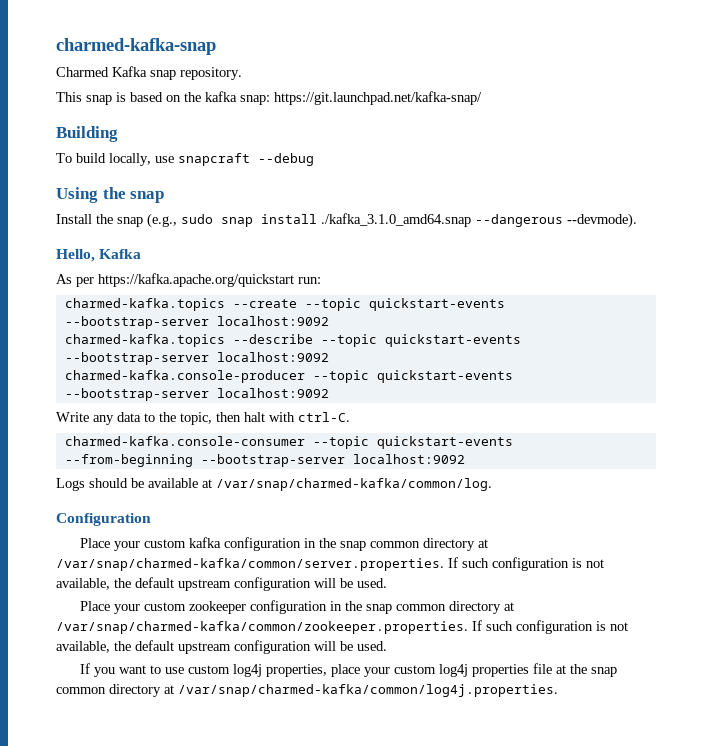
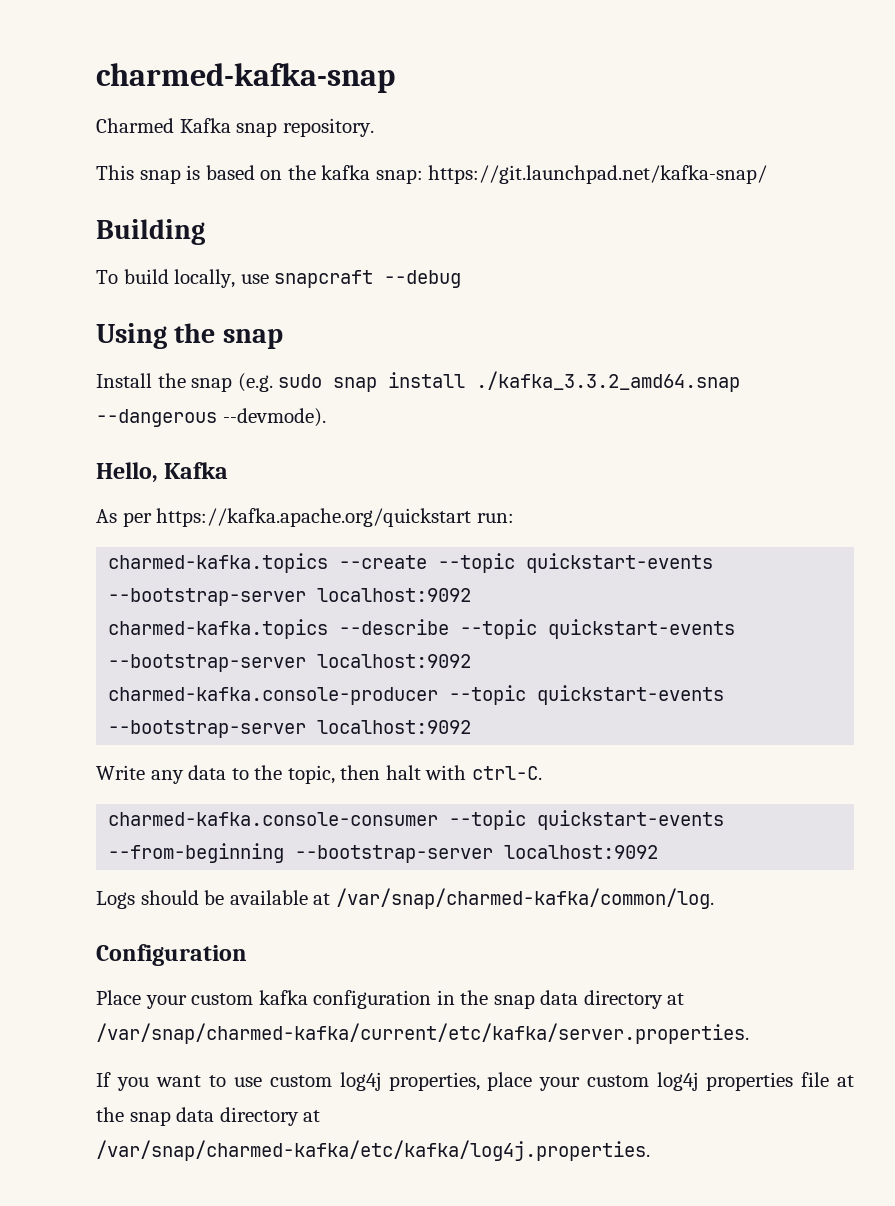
- Install the snap (e.g., sudo snap install ./kafka_3.1.0_amd64.snap --dangerous --devmode).
+ Install the snap (e.g. sudo snap install ./kafka_3.3.2_amd64.snap --dangerous --devmode).
- Place your custom kafka configuration in the snap common directory at /var/snap/charmed-kafka/common/server.properties. If such configuration is not available, the default upstream configuration will be used.
- Place your custom zookeeper configuration in the snap common directory at /var/snap/charmed-kafka/common/zookeeper.properties. If such configuration is not available, the default upstream configuration will be used.
+ Place your custom kafka configuration in the snap data directory at /var/snap/charmed-kafka/current/etc/kafka/server.properties.
- If you want to use custom log4j properties, place your custom log4j properties file at the snap common directory at /var/snap/charmed-kafka/common/log4j.properties.
+ If you want to use custom log4j properties, place your custom log4j properties file at the snap data directory at /var/snap/charmed-kafka/etc/kafka/log4j.properties.

